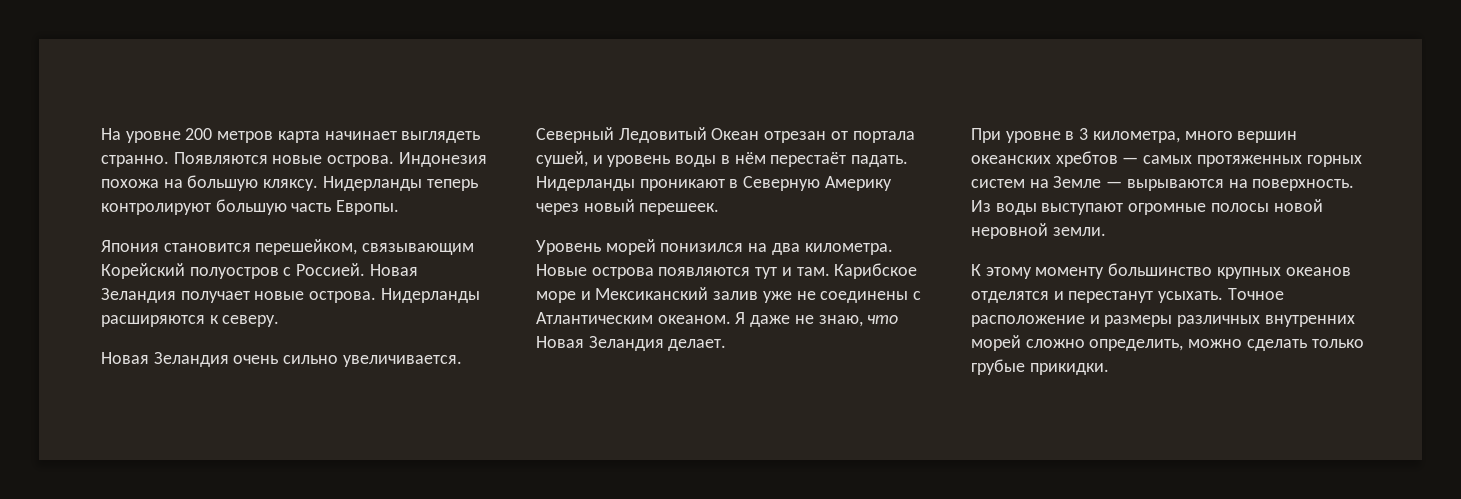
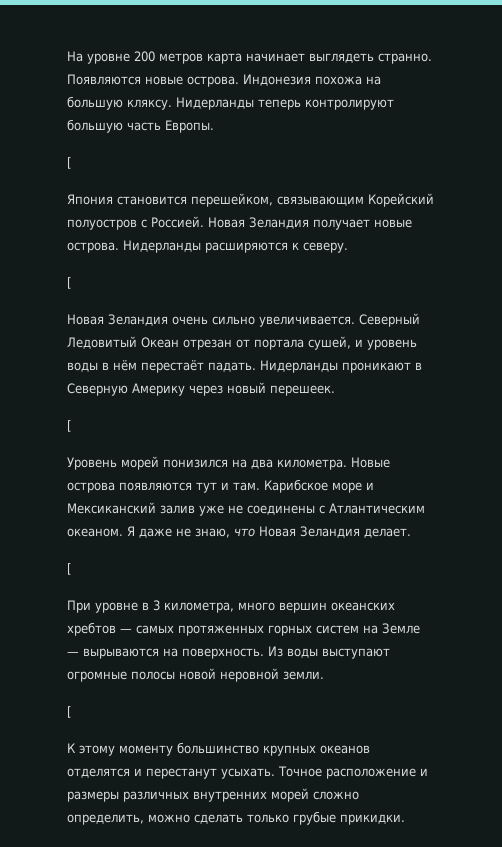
  Нидерланды теперь контролируют большую часть Европы.
+ [
  Нидерланды расширяются к северу.
+ [
  Нидерланды проникают в Северную Америку через новый перешеек.
+ [
  Я даже не знаю, что Новая Зеландия делает.
+ [
  Из воды выступают огромные полосы новой неровной земли.
+ [

